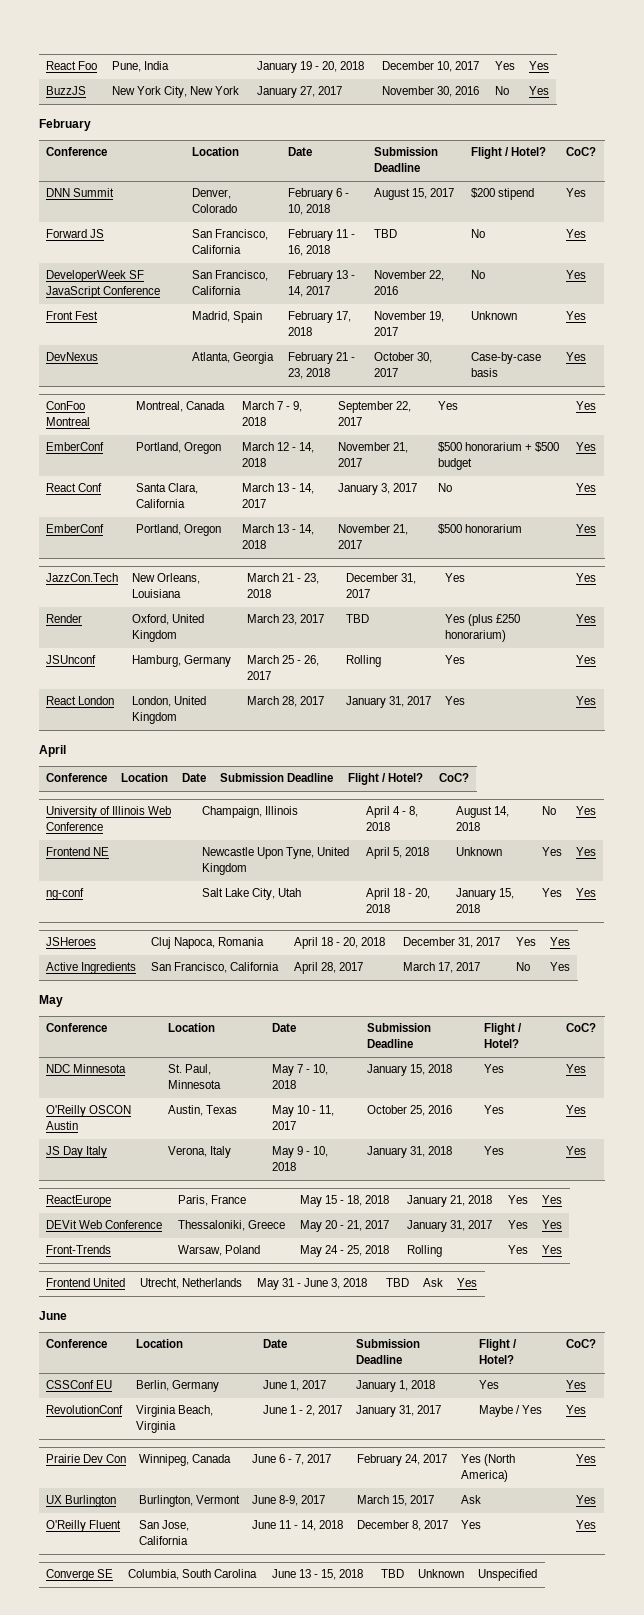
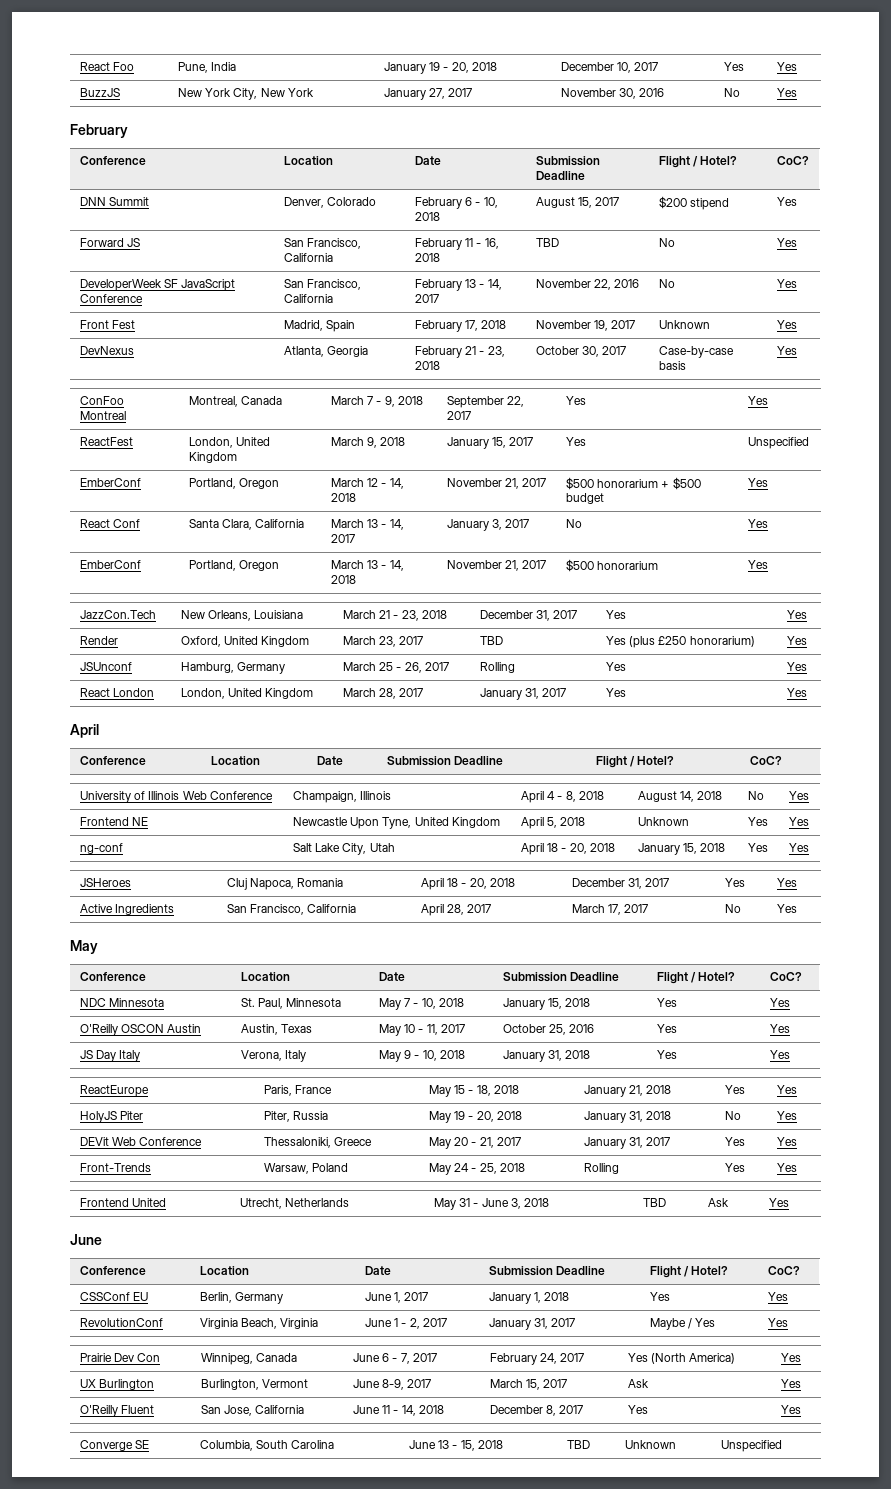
+ ReactFest | London, United Kingdom | March 9, 2018 | January 15, 2017 | Yes | Unspecified
+ HolyJS Piter | Piter, Russia | May 19 - 20, 2018 | January 31, 2018 | No | Yes

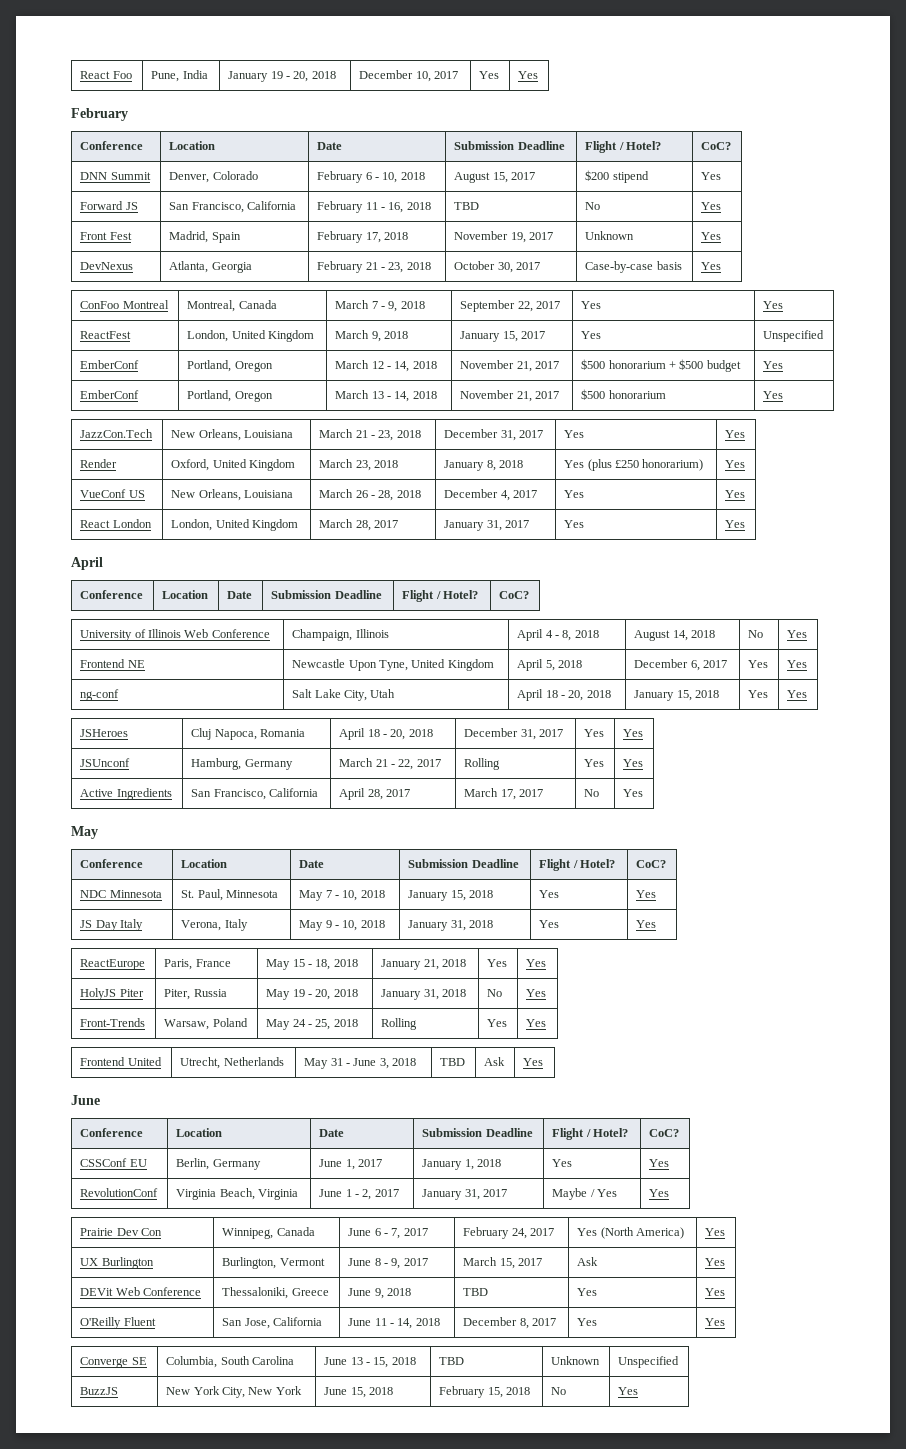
- BuzzJS | New York City, New York | January 27, 2017 | November 30, 2016 | No | Yes
- DeveloperWeek SF JavaScript Conference | San Francisco, California | February 13 - 14, 2017 | November 22, 2016 | No | Yes
- React Conf | Santa Clara, California | March 13 - 14, 2017 | January 3, 2017 | No | Yes
- Render | Oxford, United Kingdom | March 23, 2017 | TBD | Yes (plus £250 honorarium) | Yes
+ Render | Oxford, United Kingdom | March 23, 2018 | January 8, 2018 | Yes (plus £250 honorarium) | Yes
- JSUnconf | Hamburg, Germany | March 25 - 26, 2017 | Rolling | Yes | Yes
+ VueConf US | New Orleans, Louisiana | March 26 - 28, 2018 | December 4, 2017 | Yes | Yes
- Frontend NE | Newcastle Upon Tyne, United Kingdom | April 5, 2018 | Unknown | Yes | Yes
+ Frontend NE | Newcastle Upon Tyne, United Kingdom | April 5, 2018 | December 6, 2017 | Yes | Yes
+ JSUnconf | Hamburg, Germany | March 21 - 22, 2017 | Rolling | Yes | Yes
- O'Reilly OSCON Austin | Austin, Texas | May 10 - 11, 2017 | October 25, 2016 | Yes | Yes
- DEVit Web Conference | Thessaloniki, Greece | May 20 - 21, 2017 | January 31, 2017 | Yes | Yes
- UX Burlington | Burlington, Vermont | June 8-9, 2017 | March 15, 2017 | Ask | Yes
+ UX Burlington | Burlington, Vermont | June 8 - 9, 2017 | March 15, 2017 | Ask | Yes
+ DEVit Web Conference | Thessaloniki, Greece | June 9, 2018 | TBD | Yes | Yes
+ BuzzJS | New York City, New York | June 15, 2018 | February 15, 2018 | No | Yes

